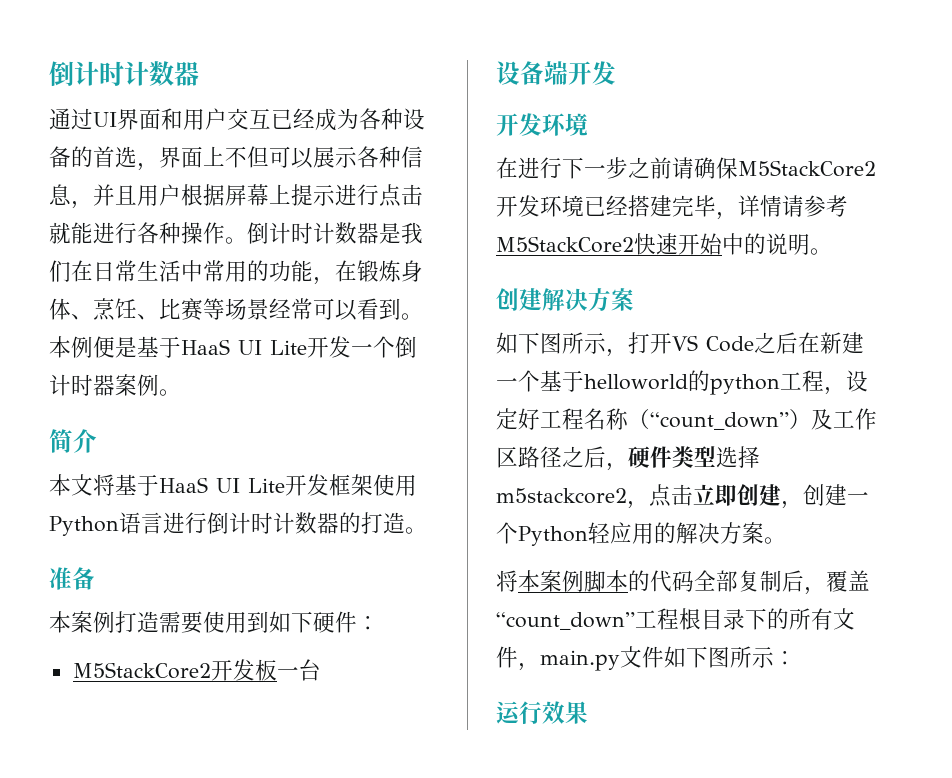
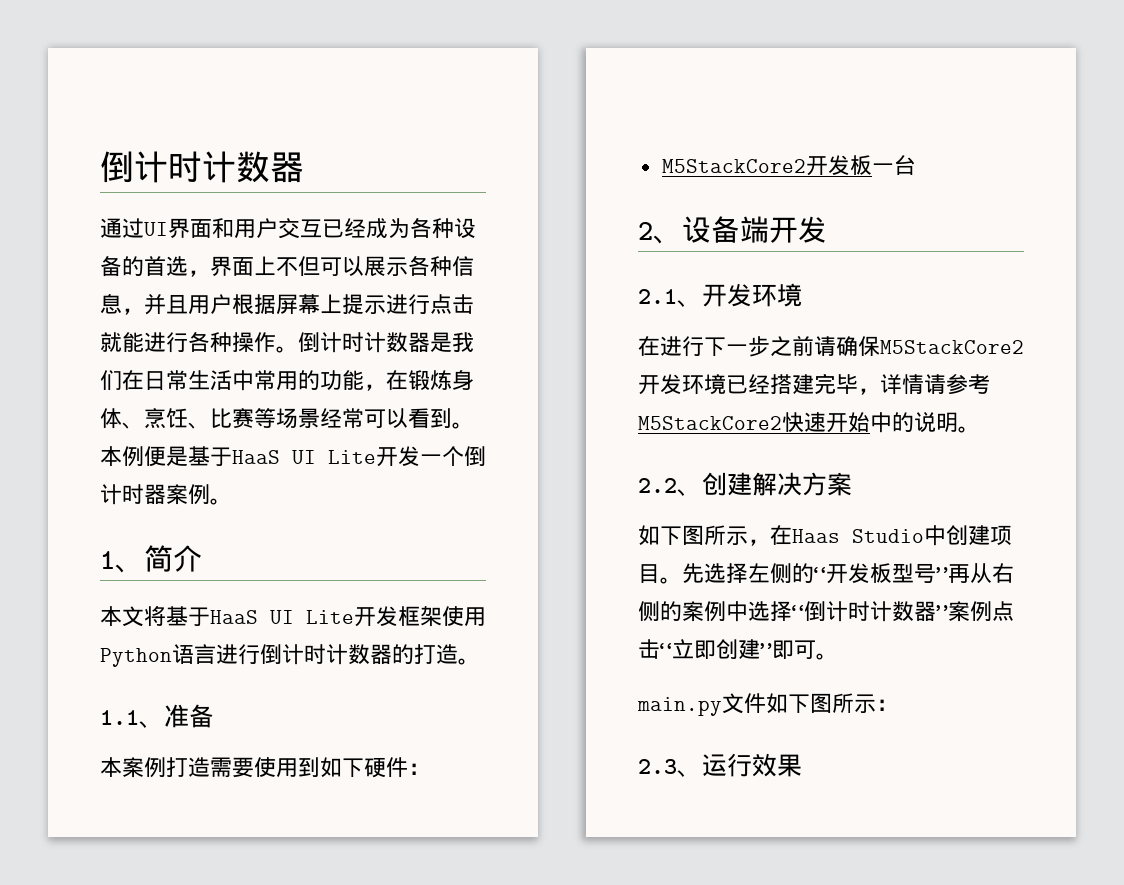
- 简介
+ 1、简介
- 准备
+ 1.1、准备
- 设备端开发
- 开发环境
+ 2、设备端开发
+ 2.1、开发环境
- 创建解决方案
+ 2.2、创建解决方案
- 如下图所示，打开VS Code之后在新建一个基于helloworld的python工程，设定好工程名称（“count_down”）及工作区路径之后，硬件类型选择m5stackcore2，点击立即创建，创建一个Python轻应用的解决方案。
- 将本案例脚本的代码全部复制后，覆盖“count_down”工程根目录下的所有文件，main.py文件如下图所示：
+ 如下图所示，在Haas Studio中创建项目。先选择左侧的“开发板型号”再从右侧的案例中选择“倒计时计数器”案例点击“立即创建”即可。
+ main.py文件如下图所示：
- 运行效果
+ 2.3、运行效果

